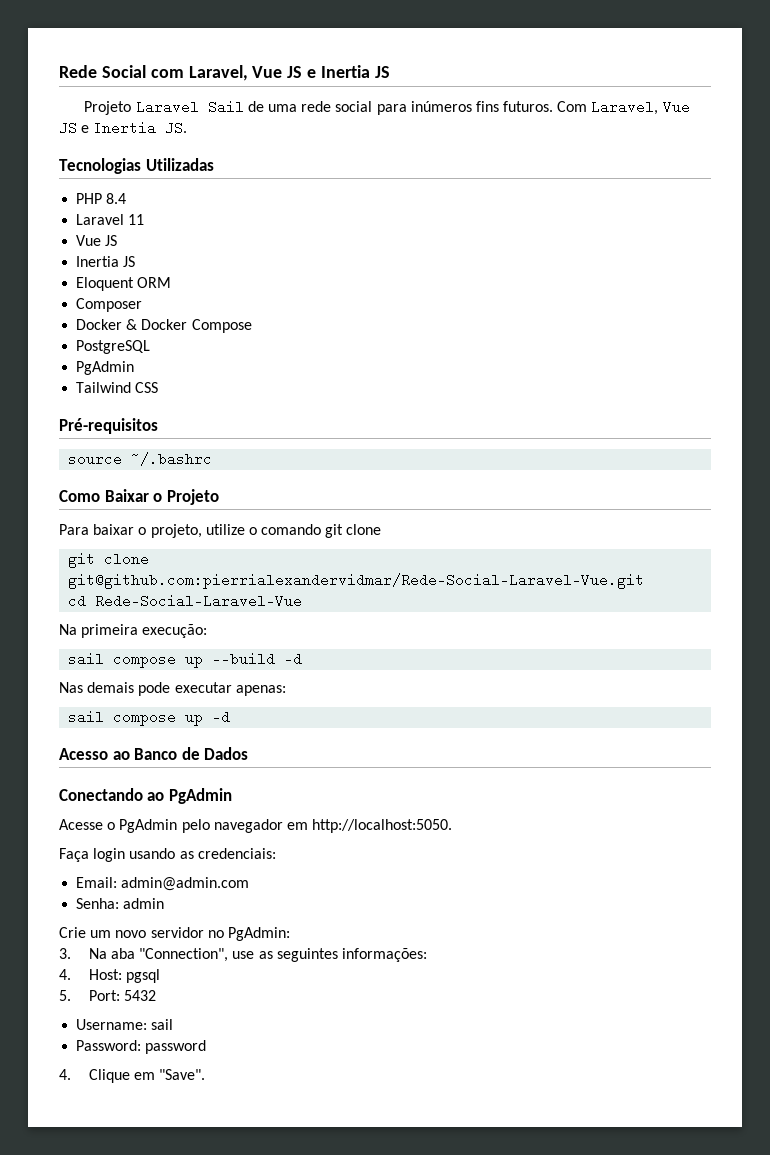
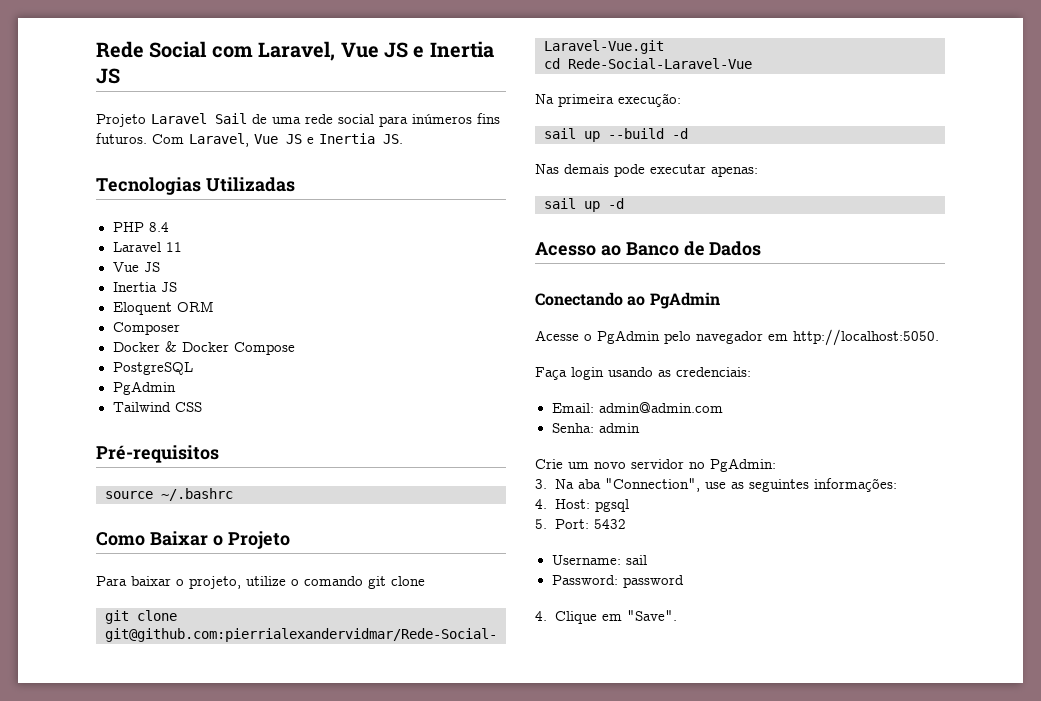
- sail compose up --build -d
+ sail up --build -d
- sail compose up -d
+ sail up -d

